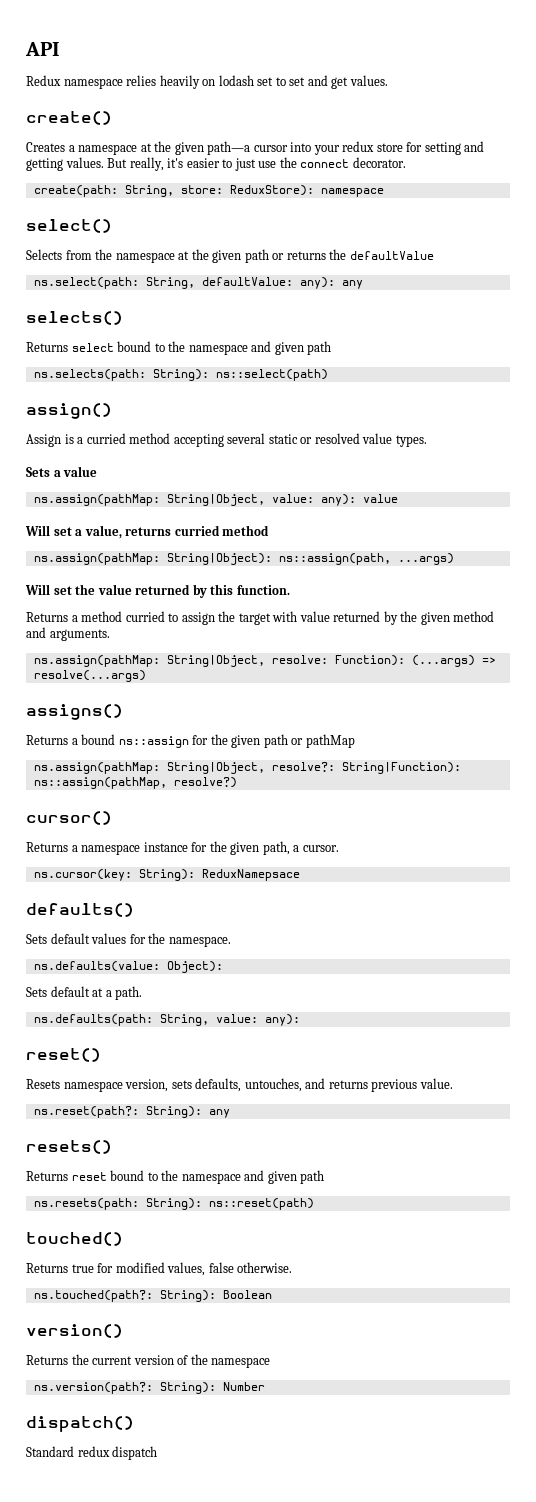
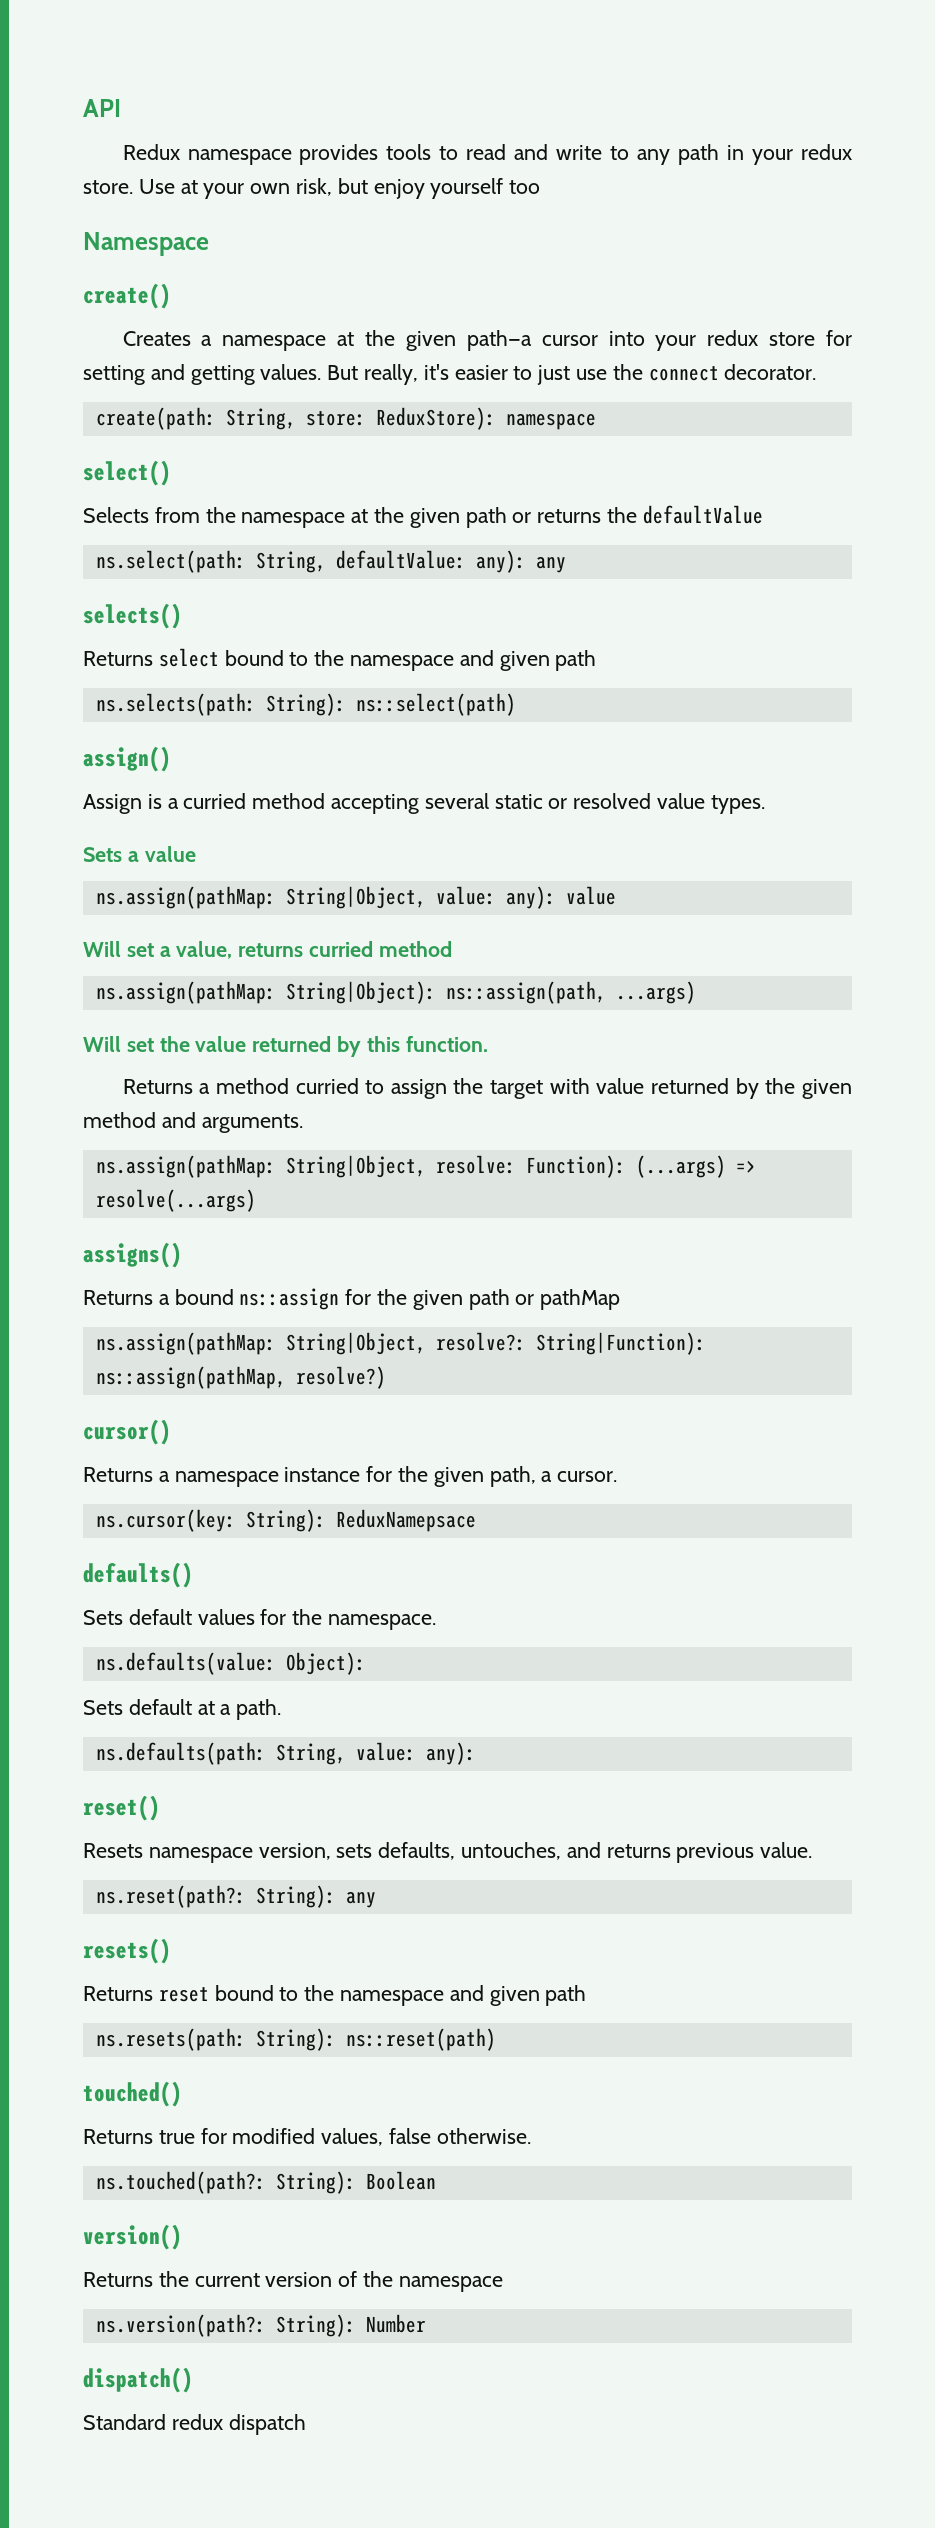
- Redux namespace relies heavily on lodash set to set and get values.
+ Redux namespace provides tools to read and write to any path in your redux store. Use at your own risk, but enjoy yourself too
+ Namespace

